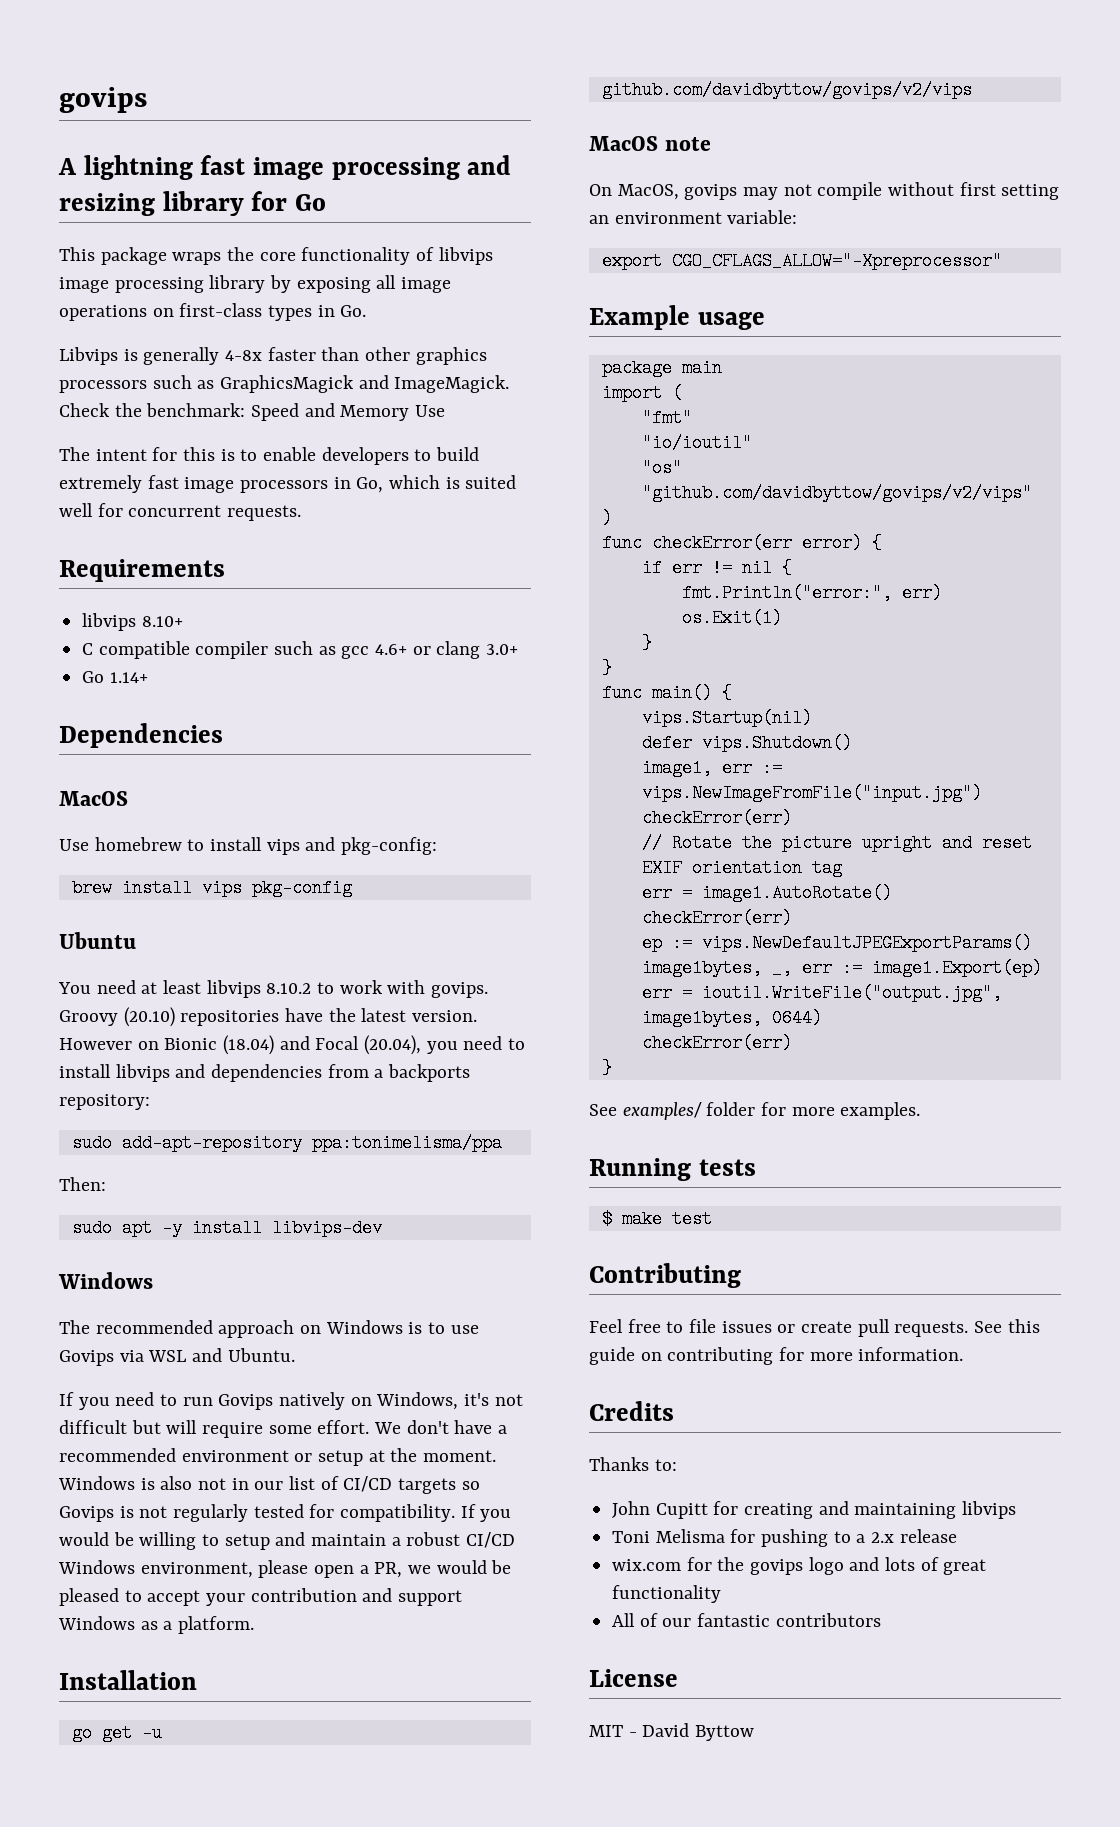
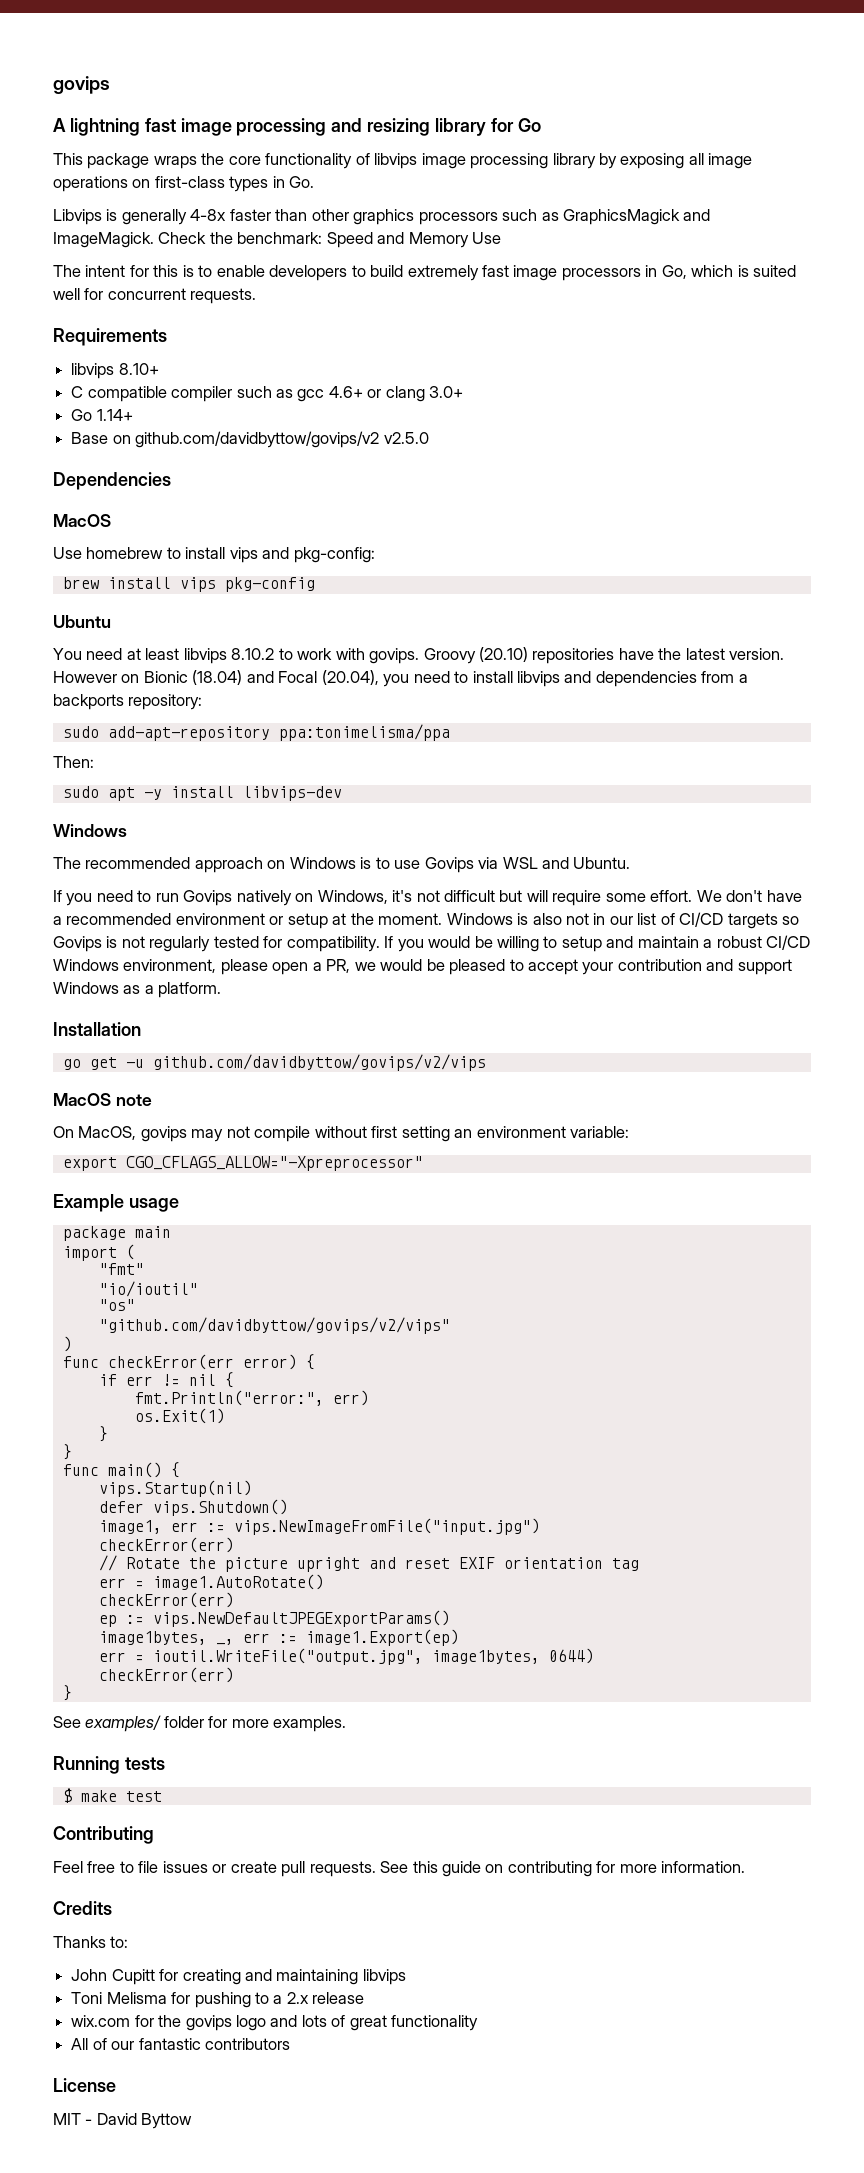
+ Base on github.com/davidbyttow/govips/v2 v2.5.0

